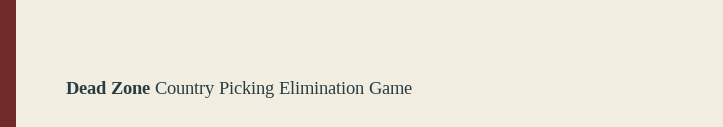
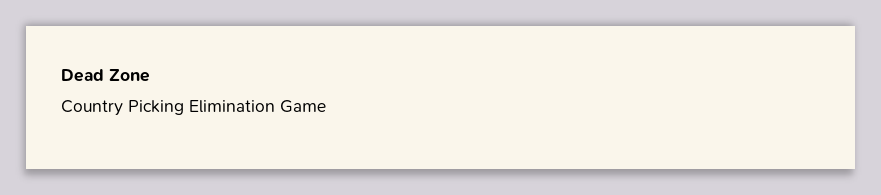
- Dead Zone Country Picking Elimination Game
+ Dead Zone
+ Country Picking Elimination Game

